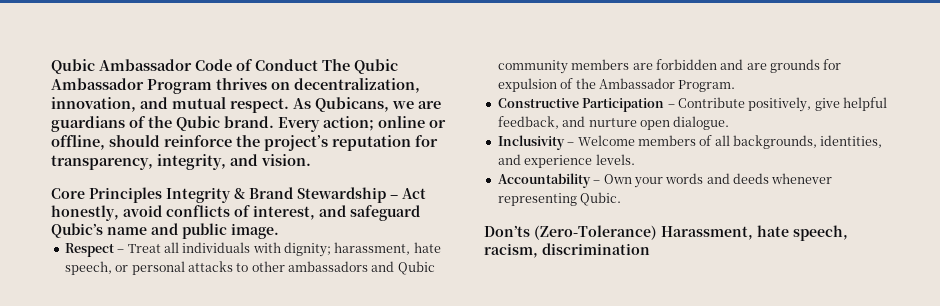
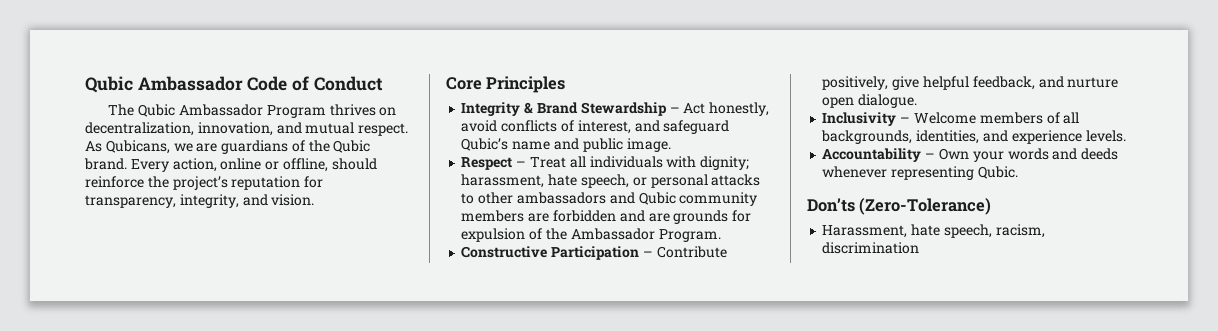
- Qubic Ambassador Code of Conduct The Qubic Ambassador Program thrives on decentralization, innovation, and mutual respect.
+ Qubic Ambassador Code of Conduct
+ The Qubic Ambassador Program thrives on decentralization, innovation, and mutual respect.
- Every action; online or offline, should reinforce the project’s reputation for transparency, integrity, and vision.
+ Every action, online or offline, should reinforce the project’s reputation for transparency, integrity, and vision.
- Core Principles Integrity & Brand Stewardship – Act honestly, avoid conflicts of interest, and safeguard Qubic’s name and public image.
+ Core Principles
+ Integrity & Brand Stewardship – Act honestly, avoid conflicts of interest, and safeguard Qubic’s name and public image.
- Don’ts (Zero-Tolerance) Harassment, hate speech, racism, discrimination
+ Don’ts (Zero-Tolerance)
+ Harassment, hate speech, racism, discrimination

